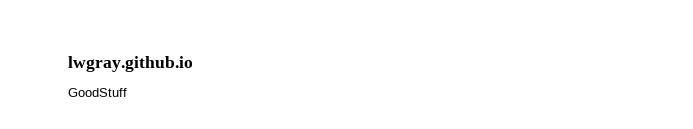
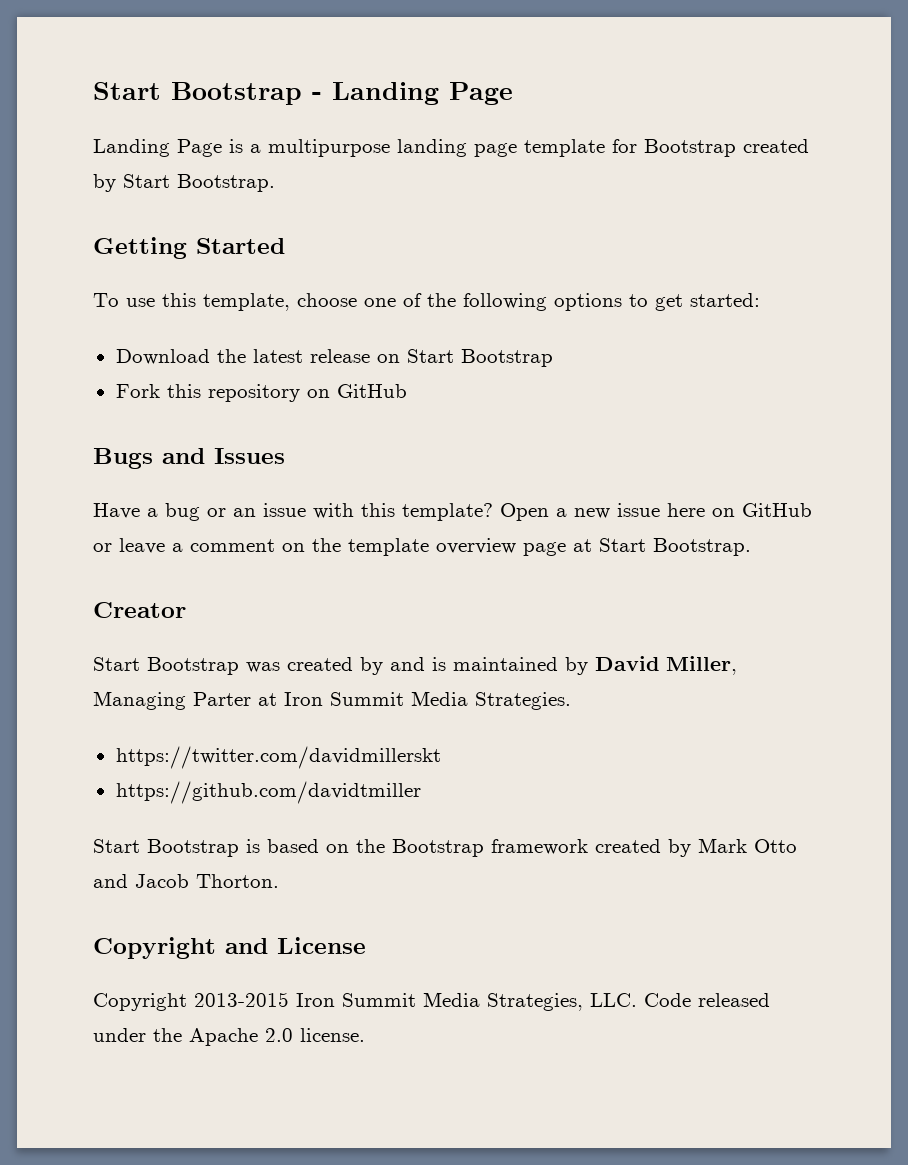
- lwgray.github.io
- GoodStuff
+ Start Bootstrap - Landing Page
+ Landing Page is a multipurpose landing page template for Bootstrap created by Start Bootstrap.
+ Getting Started
+ To use this template, choose one of the following options to get started:
+ Download the latest release on Start Bootstrap
+ Fork this repository on GitHub
+ Bugs and Issues
+ Have a bug or an issue with this template? Open a new issue here on GitHub or leave a comment on the template overview page at Start Bootstrap.
+ Creator
+ Start Bootstrap was created by and is maintained by David Miller, Managing Parter at Iron Summit Media Strategies.
+ https://twitter.com/davidmillerskt
+ https://github.com/davidtmiller
+ Start Bootstrap is based on the Bootstrap framework created by Mark Otto and Jacob Thorton.
+ Copyright and License
+ Copyright 2013-2015 Iron Summit Media Strategies, LLC. Code released under the Apache 2.0 license.

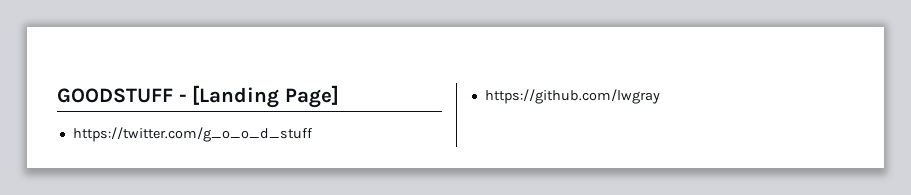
- Start Bootstrap - Landing Page
- Landing Page is a multipurpose landing page template for Bootstrap created by Start Bootstrap.
- Getting Started
- To use this template, choose one of the following options to get started:
- Download the latest release on Start Bootstrap
- Fork this repository on GitHub
- Bugs and Issues
- Have a bug or an issue with this template? Open a new issue here on GitHub or leave a comment on the template overview page at Start Bootstrap.
- Creator
- Start Bootstrap was created by and is maintained by David Miller, Managing Parter at Iron Summit Media Strategies.
- https://twitter.com/davidmillerskt
- https://github.com/davidtmiller
- Start Bootstrap is based on the Bootstrap framework created by Mark Otto and Jacob Thorton.
- Copyright and License
- Copyright 2013-2015 Iron Summit Media Strategies, LLC. Code released under the Apache 2.0 license.
+ GOODSTUFF - [Landing Page]
+ https://twitter.com/g_o_o_d_stuff
+ https://github.com/lwgray

